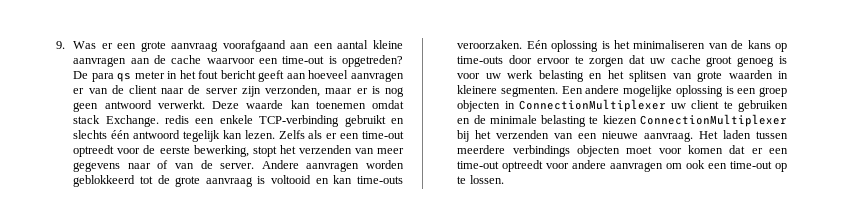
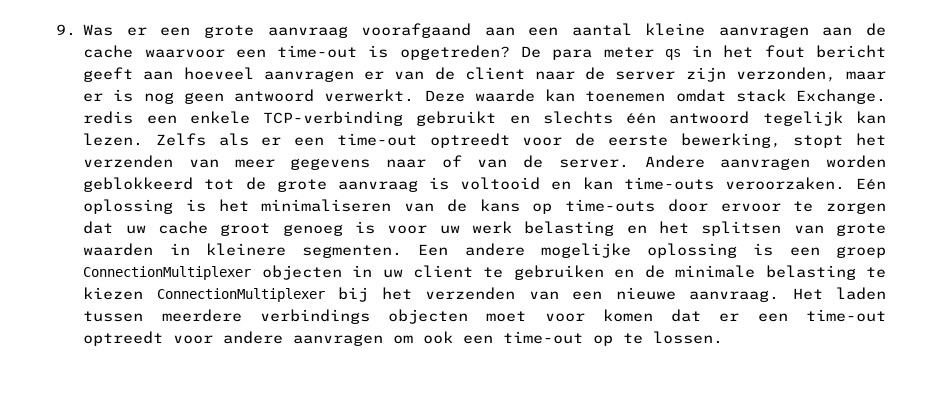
- De para qs meter in het fout bericht geeft aan hoeveel aanvragen er van de client naar de server zijn verzonden, maar er is nog geen antwoord verwerkt.
+ De para meter qs in het fout bericht geeft aan hoeveel aanvragen er van de client naar de server zijn verzonden, maar er is nog geen antwoord verwerkt.
- Een andere mogelijke oplossing is een groep objecten in ConnectionMultiplexer uw client te gebruiken en de minimale belasting te kiezen ConnectionMultiplexer bij het verzenden van een nieuwe aanvraag.
+ Een andere mogelijke oplossing is een groep ConnectionMultiplexer objecten in uw client te gebruiken en de minimale belasting te kiezen ConnectionMultiplexer bij het verzenden van een nieuwe aanvraag.

